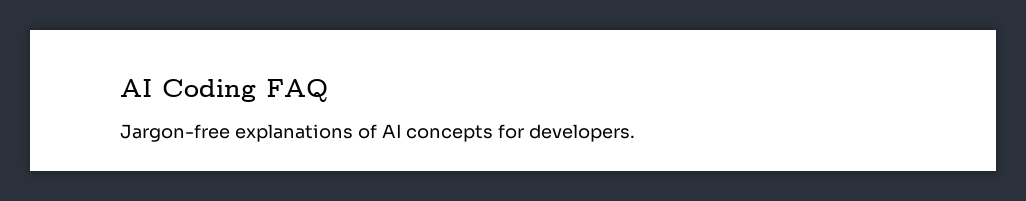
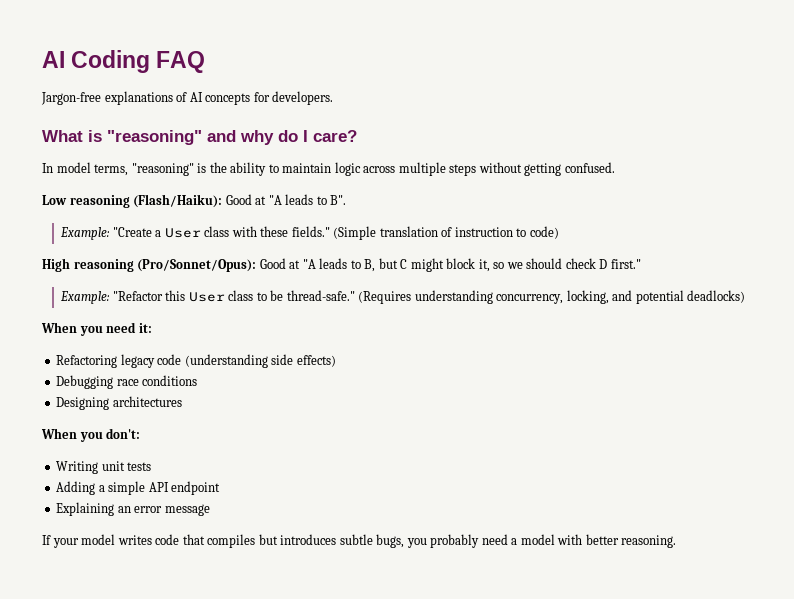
+ What is "reasoning" and why do I care?
+ In model terms, "reasoning" is the ability to maintain logic across multiple steps without getting confused.
+ Low reasoning (Flash/Haiku): Good at "A leads to B".
+ Example: "Create a User class with these fields." (Simple translation of instruction to code)
+ High reasoning (Pro/Sonnet/Opus): Good at "A leads to B, but C might block it, so we should check D first."
+ Example: "Refactor this User class to be thread-safe." (Requires understanding concurrency, locking, and potential deadlocks)
+ When you need it:
+ Refactoring legacy code (understanding side effects)
+ Debugging race conditions
+ Designing architectures
+ When you don't:
+ Writing unit tests
+ Adding a simple API endpoint
+ Explaining an error message
+ If your model writes code that compiles but introduces subtle bugs, you probably need a model with better reasoning.

